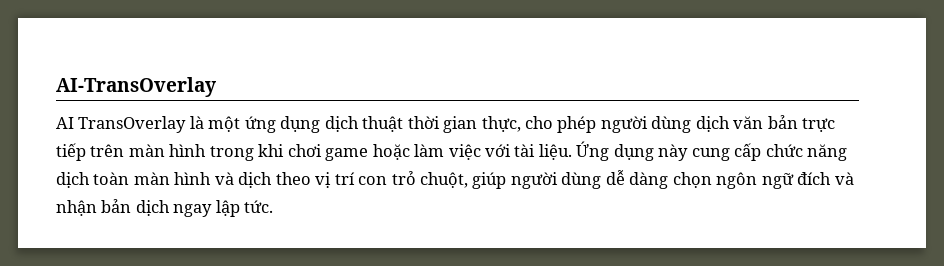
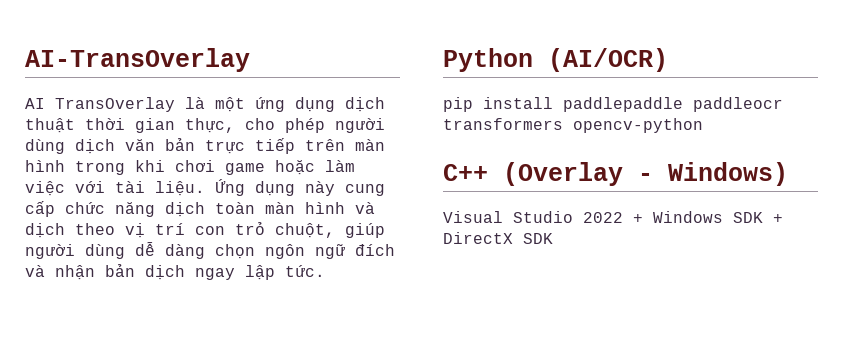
+ Python (AI/OCR)
+ pip install paddlepaddle paddleocr transformers opencv-python
+ C++ (Overlay - Windows)
+ Visual Studio 2022 + Windows SDK + DirectX SDK

